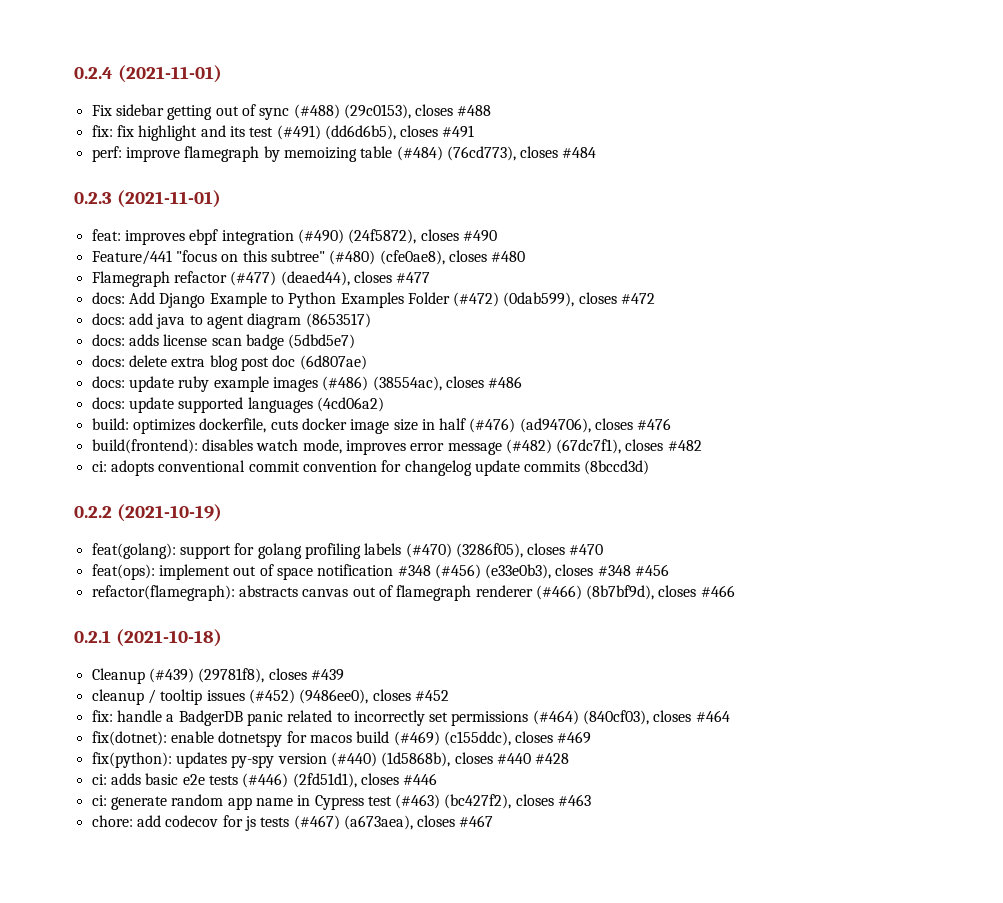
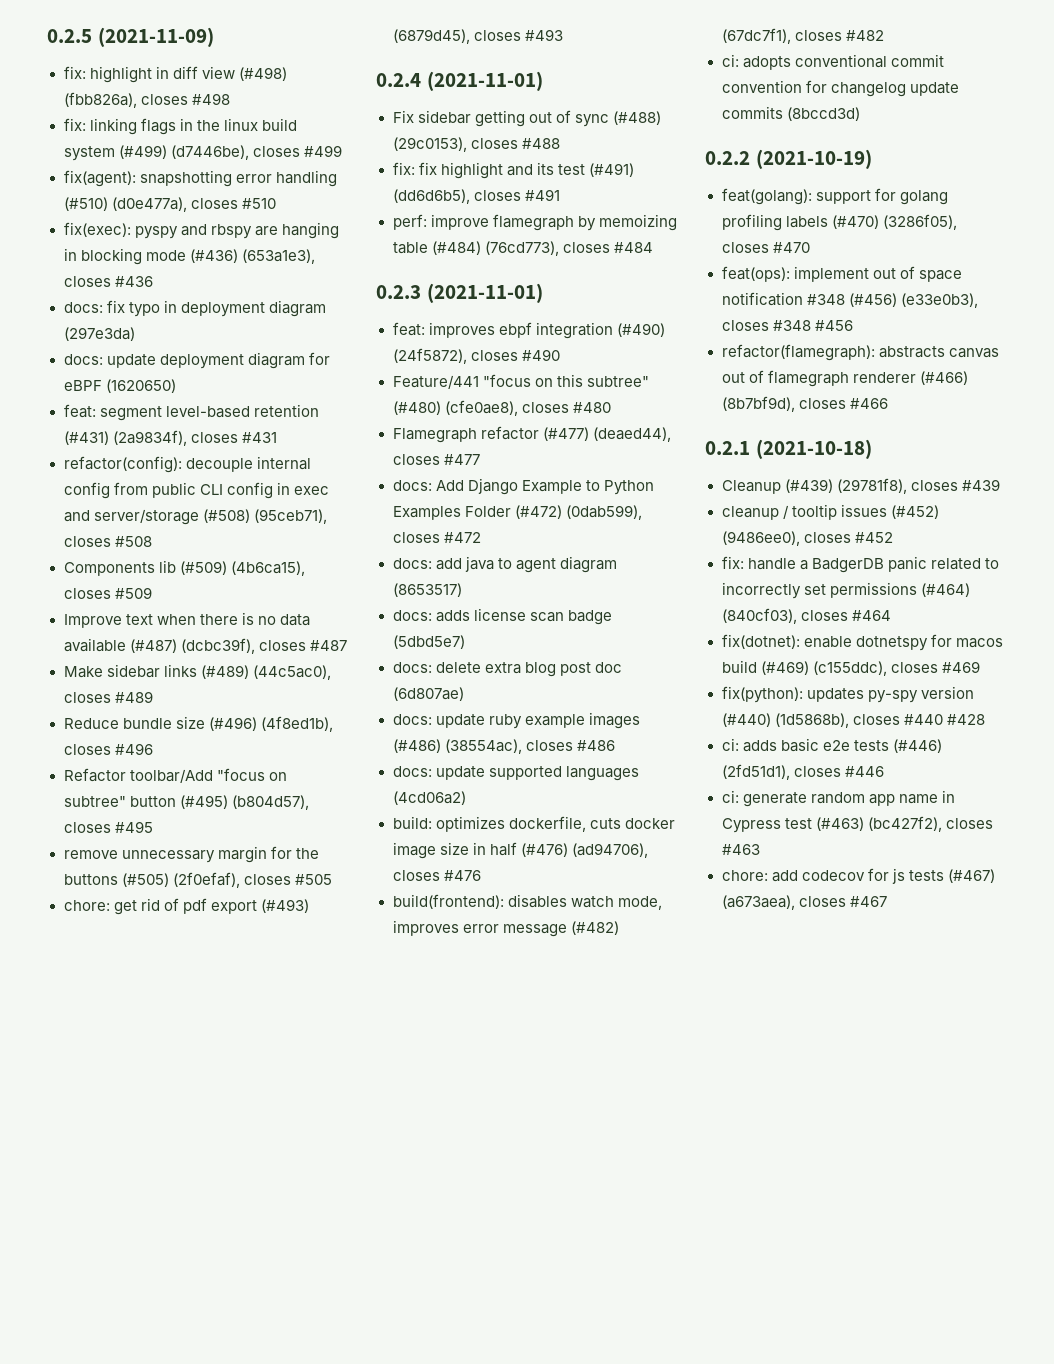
+ 0.2.5 (2021-11-09)
+ fix: highlight in diff view (#498) (fbb826a), closes #498
+ fix: linking flags in the linux build system (#499) (d7446be), closes #499
+ fix(agent): snapshotting error handling (#510) (d0e477a), closes #510
+ fix(exec): pyspy and rbspy are hanging in blocking mode (#436) (653a1e3), closes #436
+ docs: fix typo in deployment diagram (297e3da)
+ docs: update deployment diagram for eBPF (1620650)
+ feat: segment level-based retention (#431) (2a9834f), closes #431
+ refactor(config): decouple internal config from public CLI config in exec and server/storage (#508) (95ceb71), closes #508
+ Components lib (#509) (4b6ca15), closes #509
+ Improve text when there is no data available (#487) (dcbc39f), closes #487
+ Make sidebar links (#489) (44c5ac0), closes #489
+ Reduce bundle size (#496) (4f8ed1b), closes #496
+ Refactor toolbar/Add "focus on subtree" button (#495) (b804d57), closes #495
+ remove unnecessary margin for the buttons (#505) (2f0efaf), closes #505
+ chore: get rid of pdf export (#493) (6879d45), closes #493

